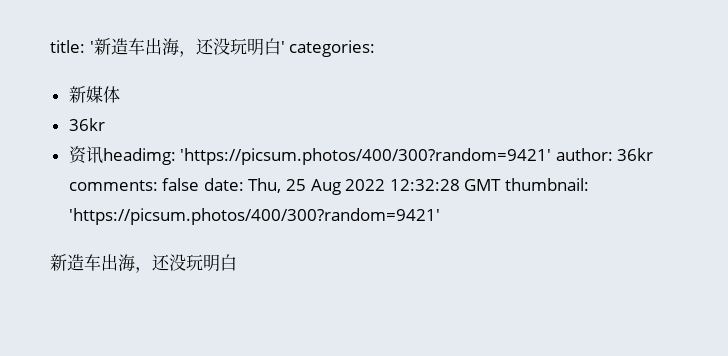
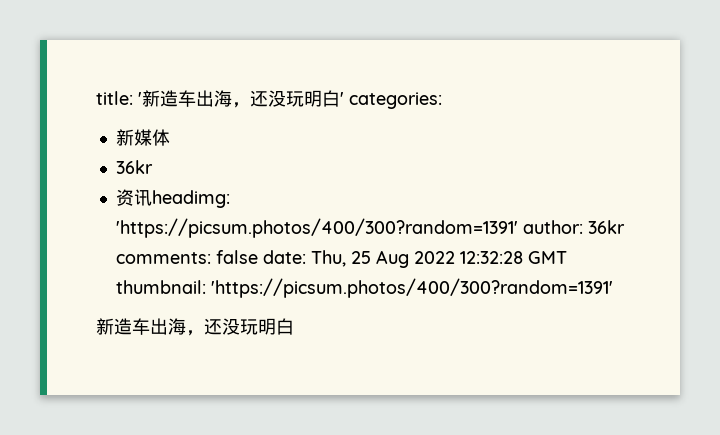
- 资讯headimg: 'https://picsum.photos/400/300?random=9421' author: 36kr comments: false date: Thu, 25 Aug 2022 12:32:28 GMT thumbnail: 'https://picsum.photos/400/300?random=9421'
+ 资讯headimg: 'https://picsum.photos/400/300?random=1391' author: 36kr comments: false date: Thu, 25 Aug 2022 12:32:28 GMT thumbnail: 'https://picsum.photos/400/300?random=1391'

